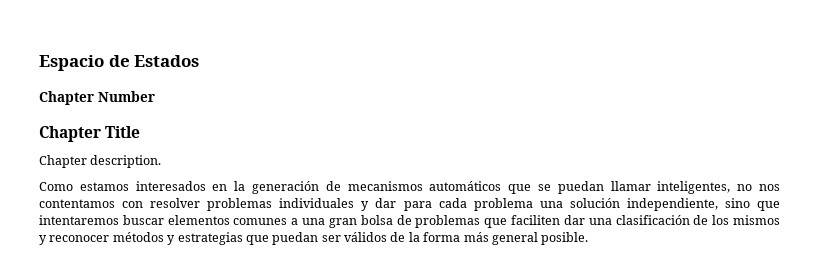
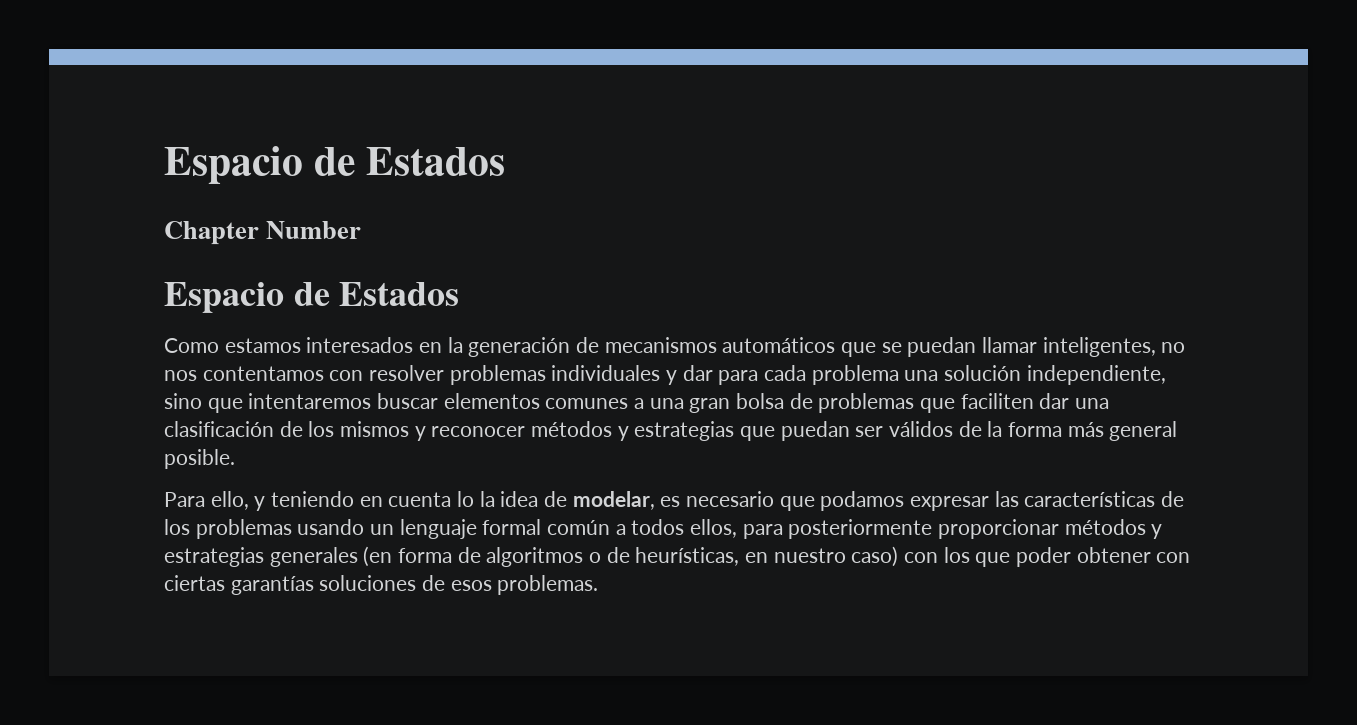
  Chapter Number
- Chapter Title
- Chapter description.
+ Espacio de Estados
+ Para ello, y teniendo en cuenta lo la idea de modelar, es necesario que podamos expresar las características de los problemas usando un lenguaje formal común a todos ellos, para posteriormente proporcionar métodos y estrategias generales (en forma de algoritmos o de heurísticas, en nuestro caso) con los que poder obtener con ciertas garantías soluciones de esos problemas.

